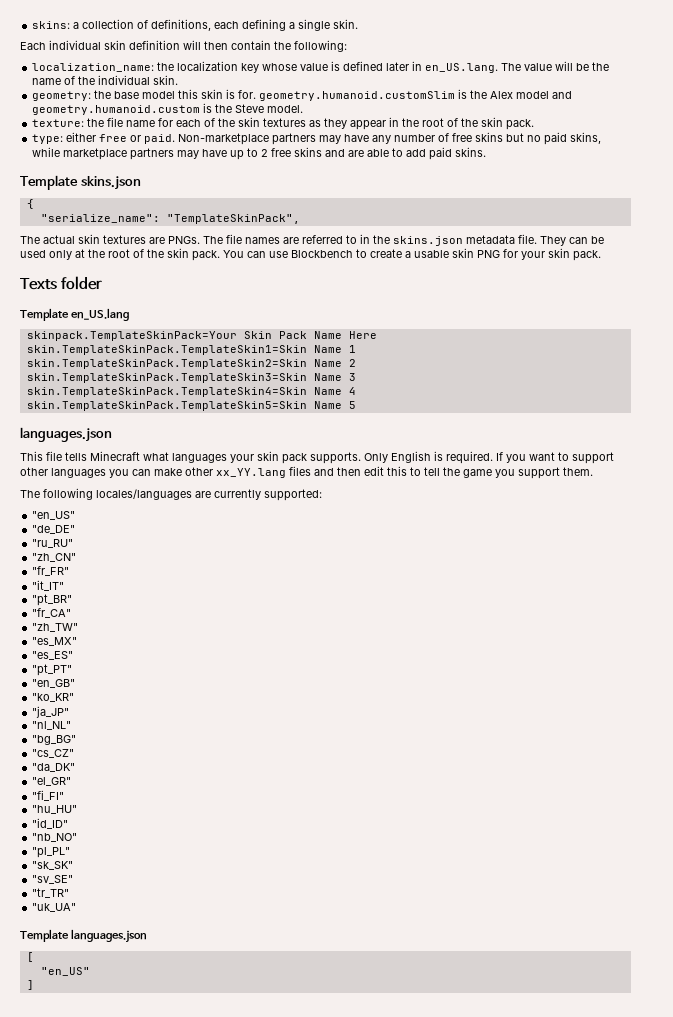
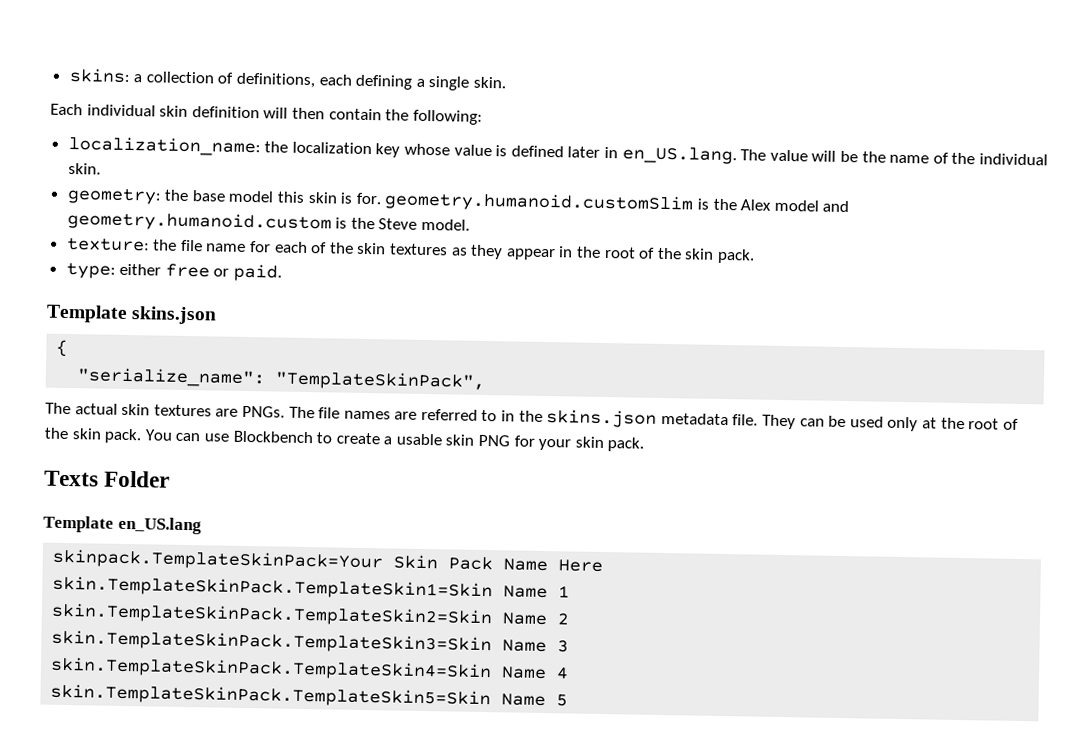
- Non-marketplace partners may have any number of free skins but no paid skins, while marketplace partners may have up to 2 free skins and are able to add paid skins.
- Texts folder
+ Texts Folder
  skin.TemplateSkinPack.TemplateSkin5=Skin Name 5
- languages.json
- This file tells Minecraft what languages your skin pack supports. Only English is required. If you want to support other languages you can make other xx_YY.lang files and then edit this to tell the game you support them.
- The following locales/languages are currently supported:
- "en_US"
- "de_DE"
- "ru_RU"
- "zh_CN"
- "fr_FR"
- "it_IT"
- "pt_BR"
- "fr_CA"
- "zh_TW"
- "es_MX"
- "es_ES"
- "pt_PT"
- "en_GB"
- "ko_KR"
- "ja_JP"
- "nl_NL"
- "bg_BG"
- "cs_CZ"
- "da_DK"
- "el_GR"
- "fi_FI"
- "hu_HU"
- "id_ID"
- "nb_NO"
- "pl_PL"
- "sk_SK"
- "sv_SE"
- "tr_TR"
- "uk_UA"
- Template languages.json
- [
- "en_US"
- ]

